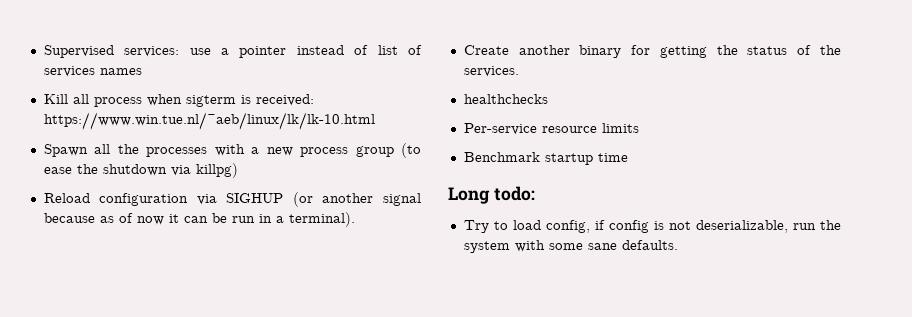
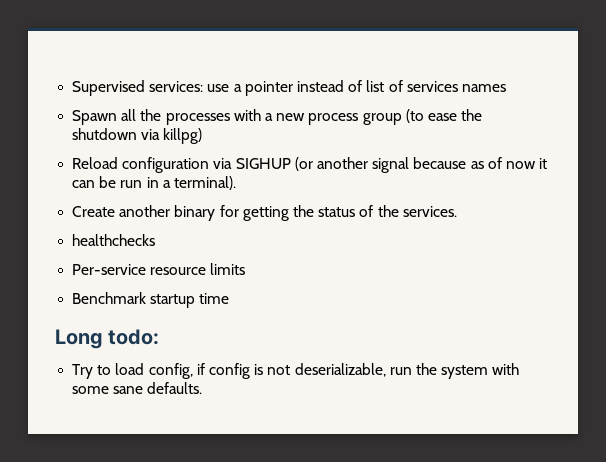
- Kill all process when sigterm is received: https://www.win.tue.nl/~aeb/linux/lk/lk-10.html

